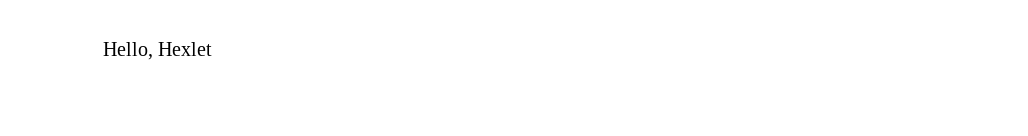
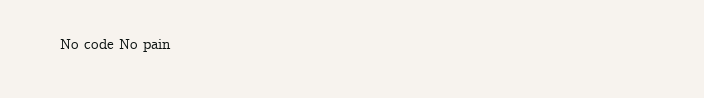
- Hello, Hexlet
+ No code No pain

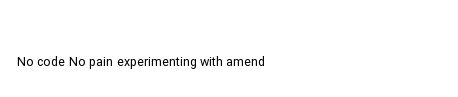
- No code No pain
+ No code No pain experimenting with amend

